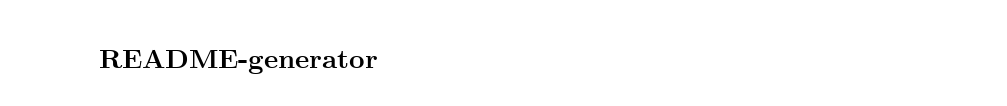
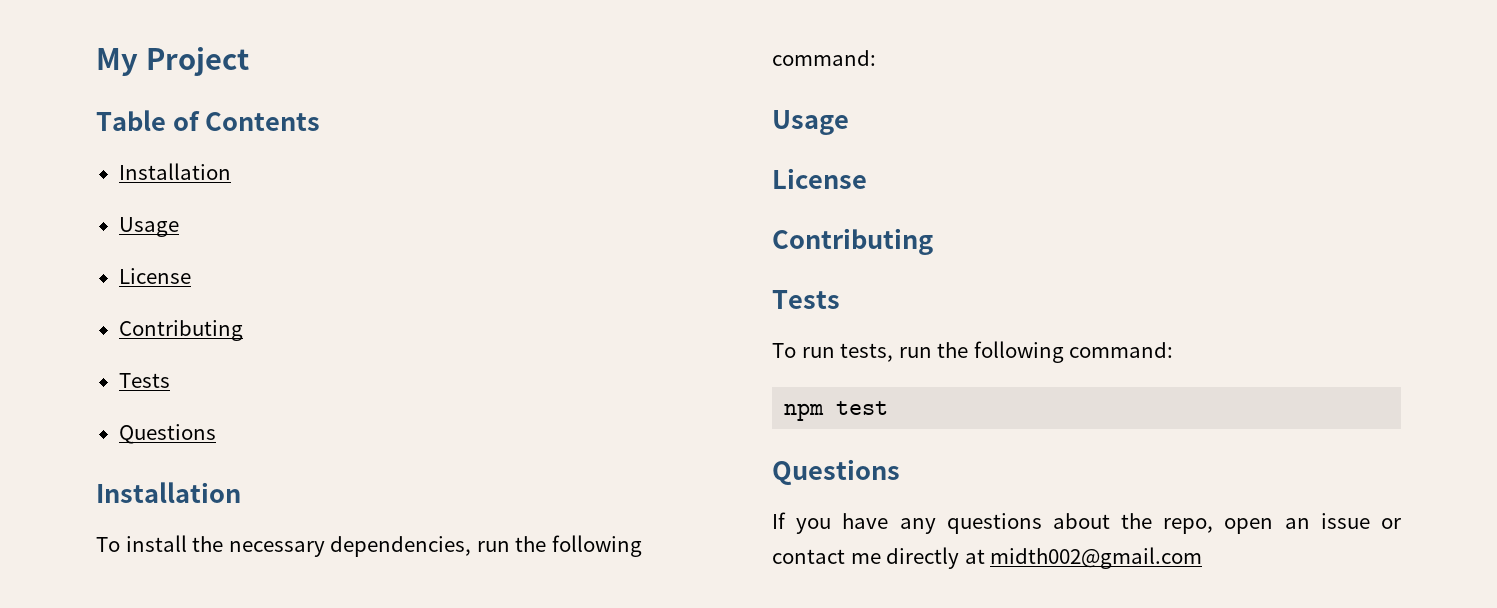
- README-generator
+ My Project
+ Table of Contents
+ Installation
+ Usage
+ License
+ Contributing
+ Tests
+ Questions
+ Installation
+ To install the necessary dependencies, run the following command:
+ Usage
+ License
+ Contributing
+ Tests
+ To run tests, run the following command:
+ npm test
+ Questions
+ If you have any questions about the repo, open an issue or contact me directly at midth002@gmail.com

